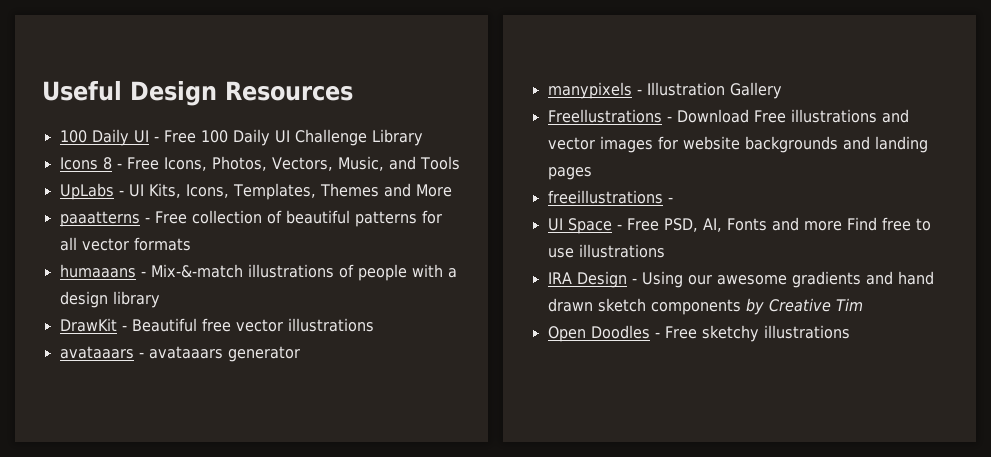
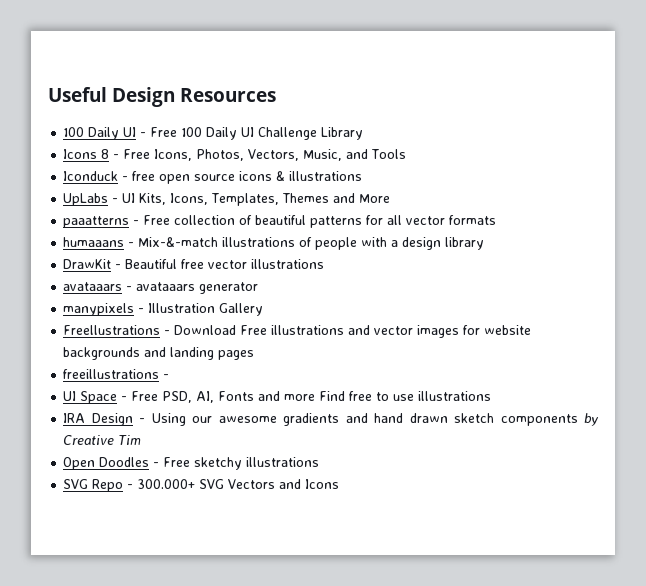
+ Iconduck - free open source icons & illustrations
+ SVG Repo - 300.000+ SVG Vectors and Icons

